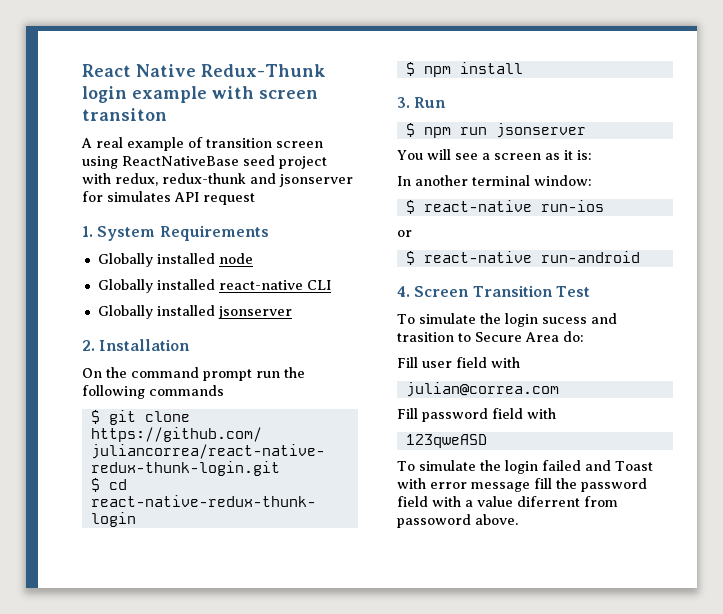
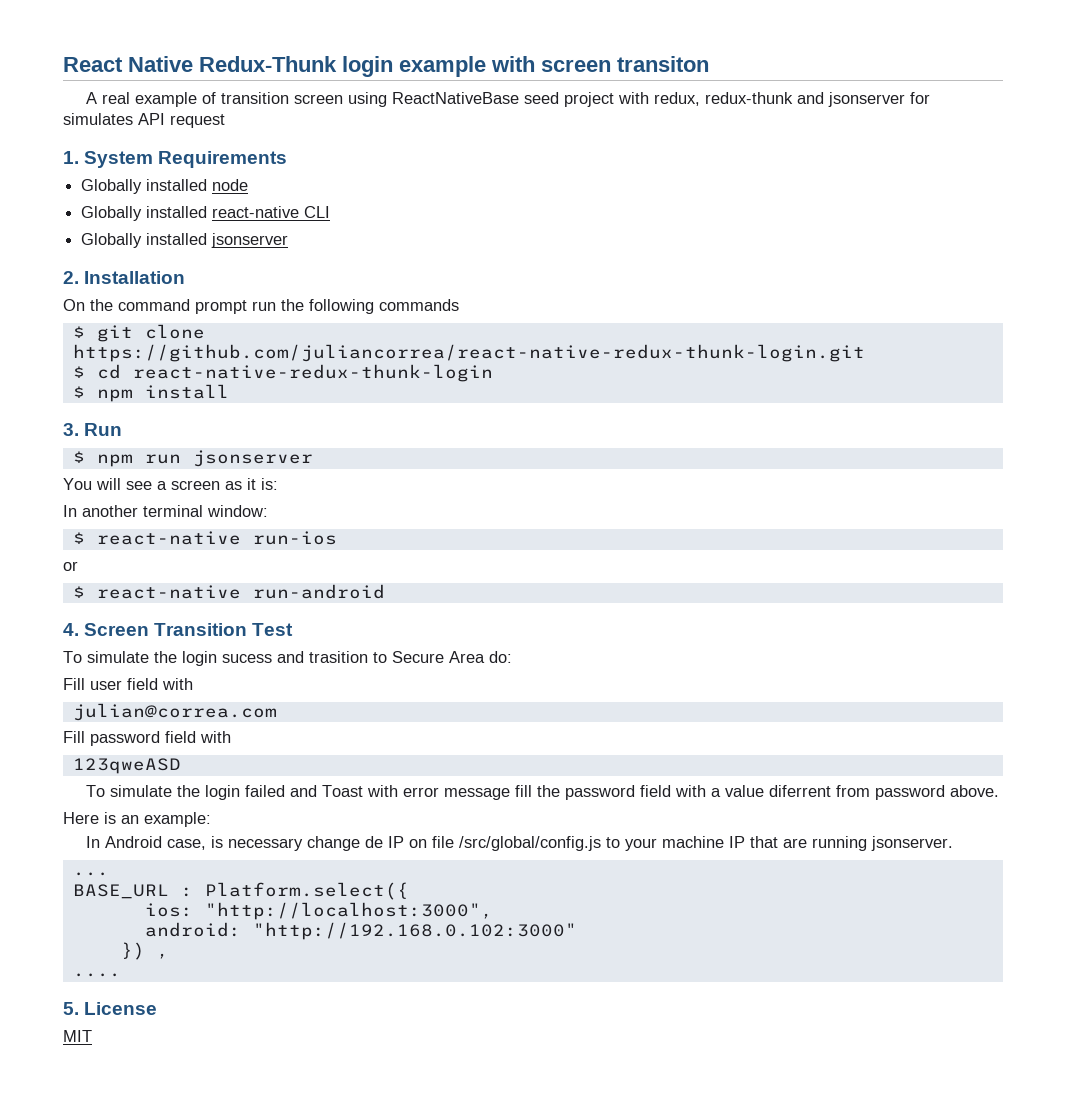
- To simulate the login failed and Toast with error message fill the password field with a value diferrent from passoword above.
+ To simulate the login failed and Toast with error message fill the password field with a value diferrent from password above.
+ Here is an example:
+ In Android case, is necessary change de IP on file /src/global/config.js to your machine IP that are running jsonserver.
+ ...
+ BASE_URL : Platform.select({
+ ios: "http://localhost:3000",
+ android: "http://192.168.0.102:3000"
+ }) ,
+ ....
+ 5. License
+ MIT

